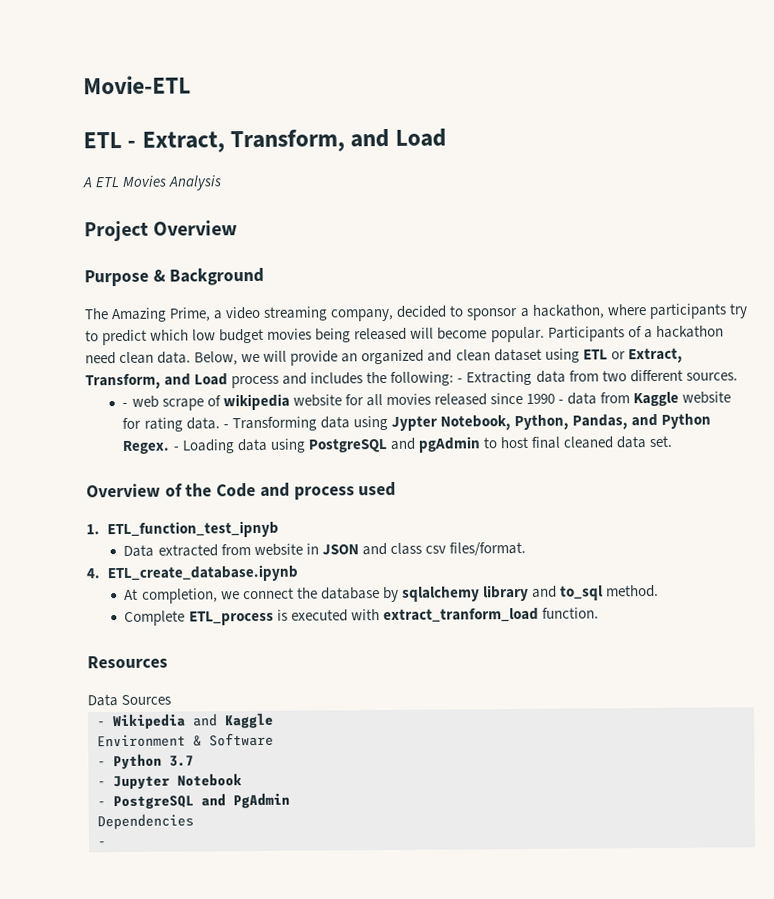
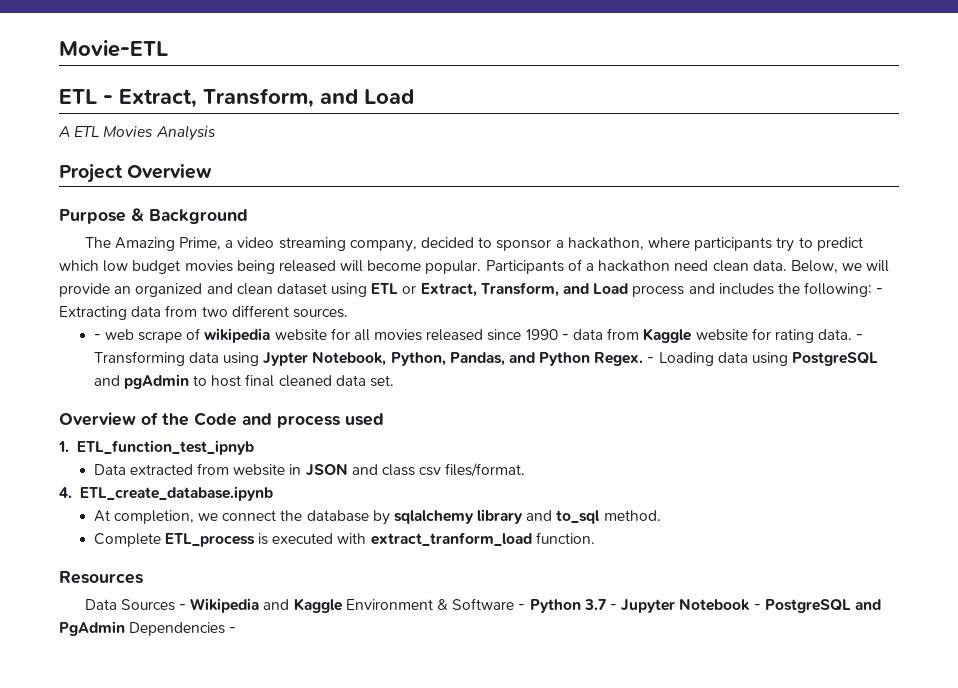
- Data Sources
- - Wikipedia and Kaggle
- Environment & Software
- - Python 3.7
- - Jupyter Notebook
- - PostgreSQL and PgAdmin
- Dependencies
- -
+ Data Sources - Wikipedia and Kaggle Environment & Software - Python 3.7 - Jupyter Notebook - PostgreSQL and PgAdmin Dependencies -

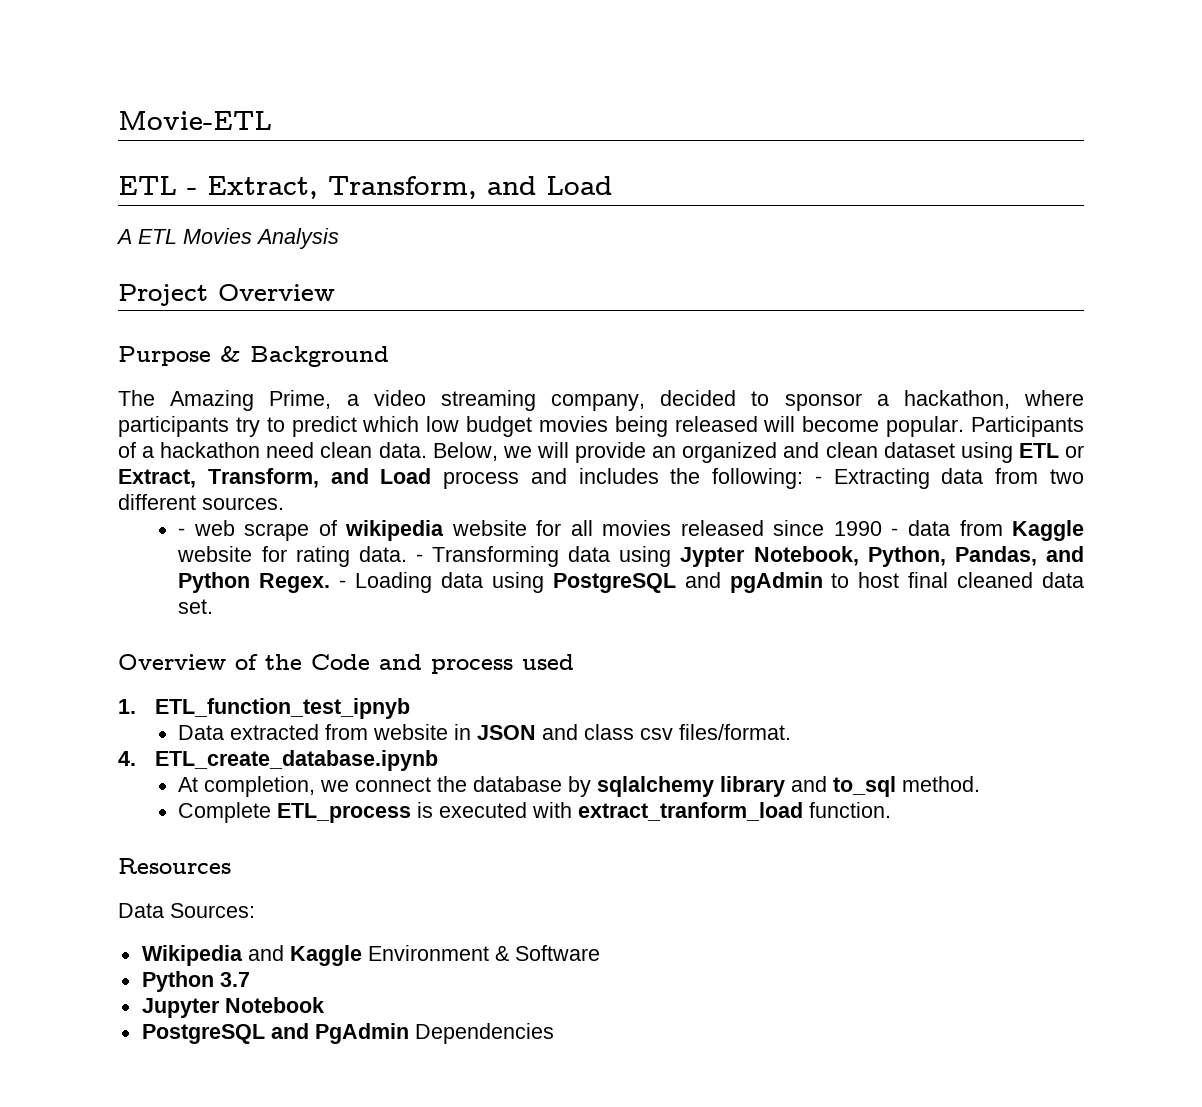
- Data Sources - Wikipedia and Kaggle Environment & Software - Python 3.7 - Jupyter Notebook - PostgreSQL and PgAdmin Dependencies -
+ Data Sources:
+ Wikipedia and Kaggle Environment & Software
+ Python 3.7
+ Jupyter Notebook
+ PostgreSQL and PgAdmin Dependencies

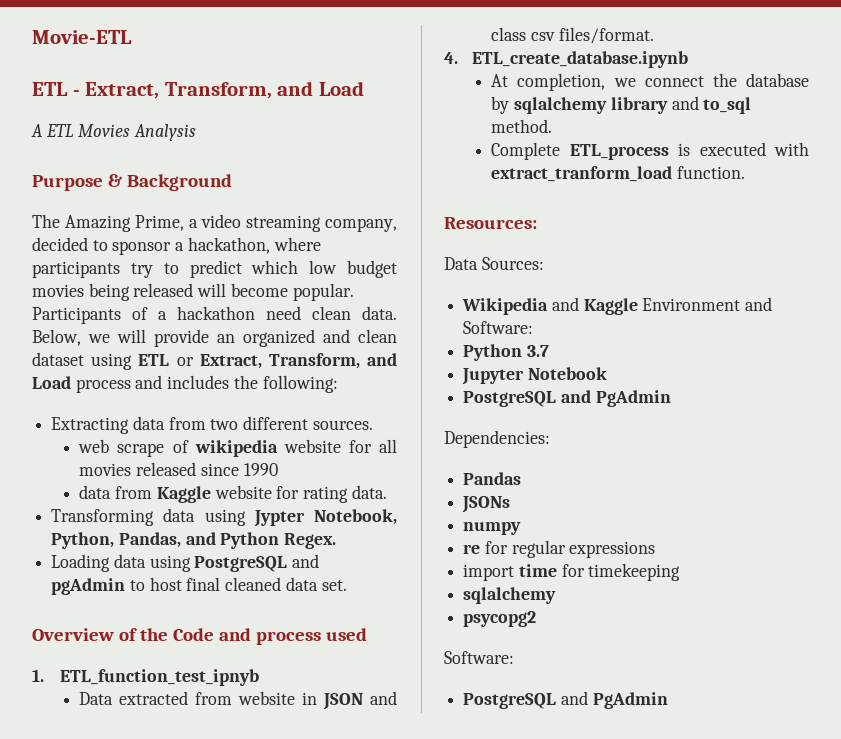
- Project Overview
- Below, we will provide an organized and clean dataset using ETL or Extract, Transform, and Load process and includes the following: - Extracting data from two different sources.
+ Below, we will provide an organized and clean dataset using ETL or Extract, Transform, and Load process and includes the following:
+ Extracting data from two different sources.
- - web scrape of wikipedia website for all movies released since 1990 - data from Kaggle website for rating data. - Transforming data using Jypter Notebook, Python, Pandas, and Python Regex. - Loading data using PostgreSQL and pgAdmin to host final cleaned data set.
+ web scrape of wikipedia website for all movies released since 1990
+ data from Kaggle website for rating data.
+ Transforming data using Jypter Notebook, Python, Pandas, and Python Regex.
+ Loading data using PostgreSQL and pgAdmin to host final cleaned data set.
- Resources
+ Resources:
- Wikipedia and Kaggle Environment & Software
+ Wikipedia and Kaggle Environment and Software:
  Jupyter Notebook
- PostgreSQL and PgAdmin Dependencies
+ PostgreSQL and PgAdmin
+ Dependencies:
+ Pandas
+ JSONs
+ numpy
+ re for regular expressions
+ import time for timekeeping
+ sqlalchemy
+ psycopg2
+ Software:
+ PostgreSQL and PgAdmin

